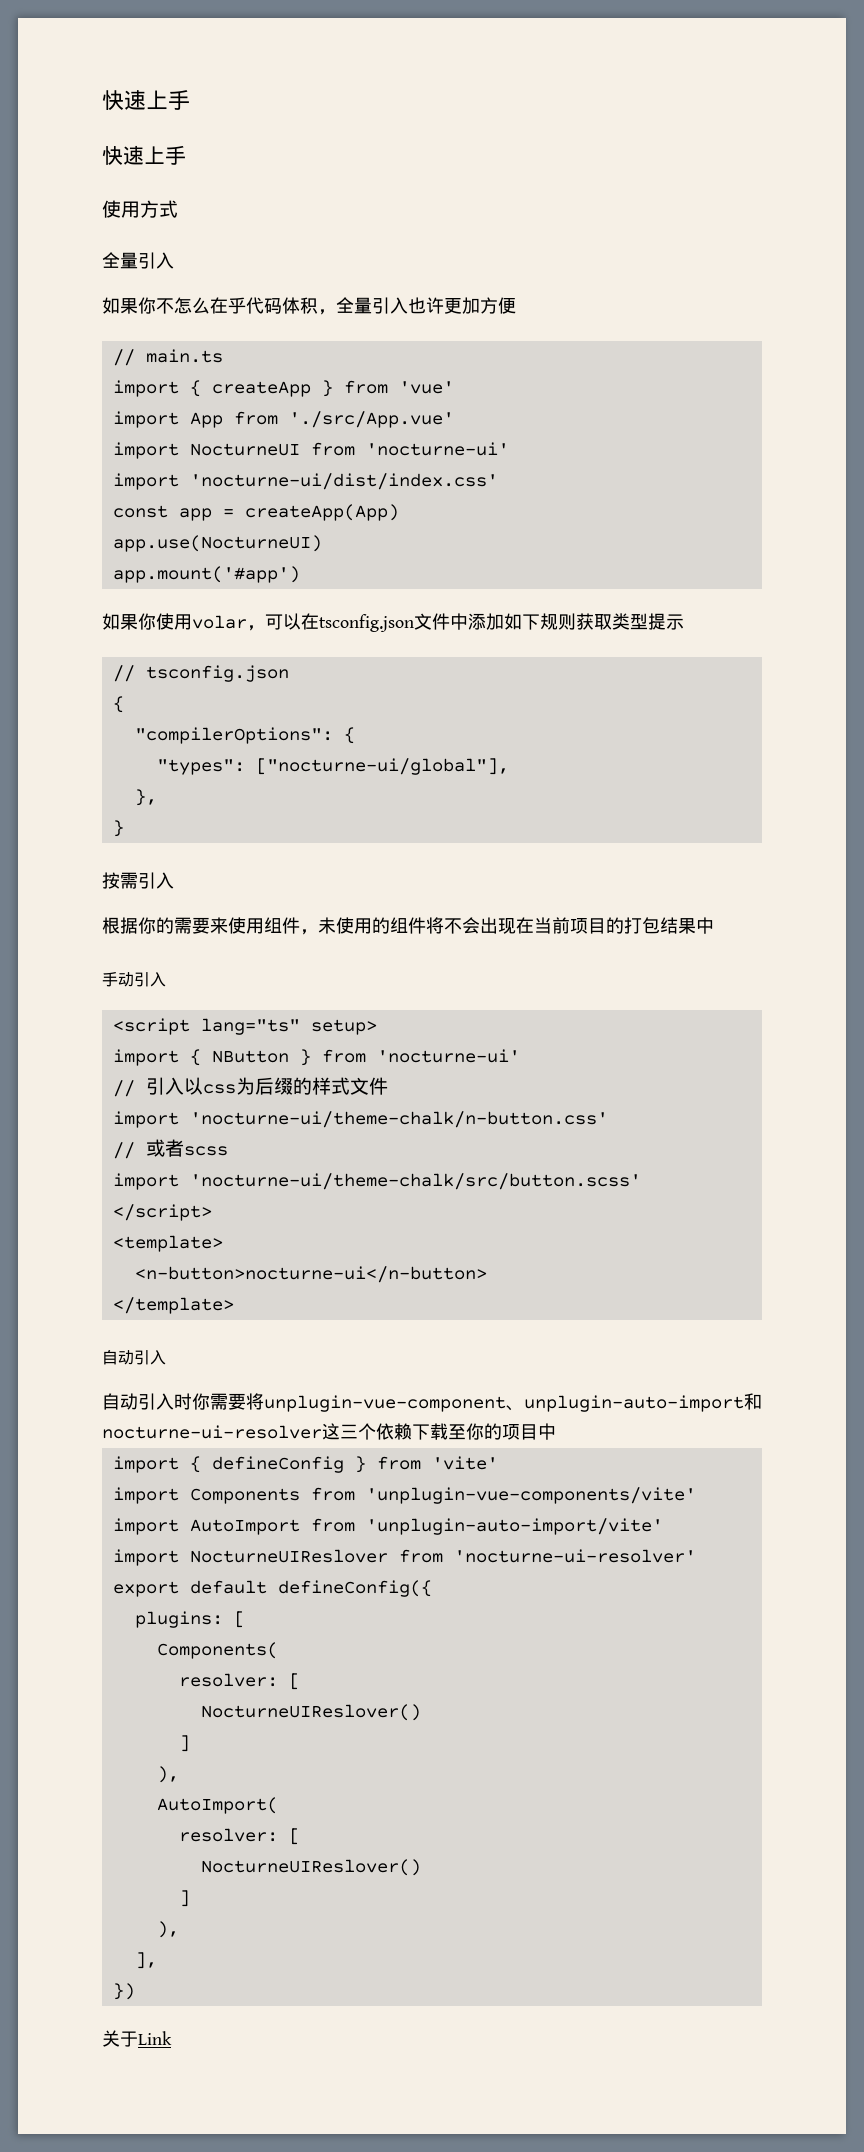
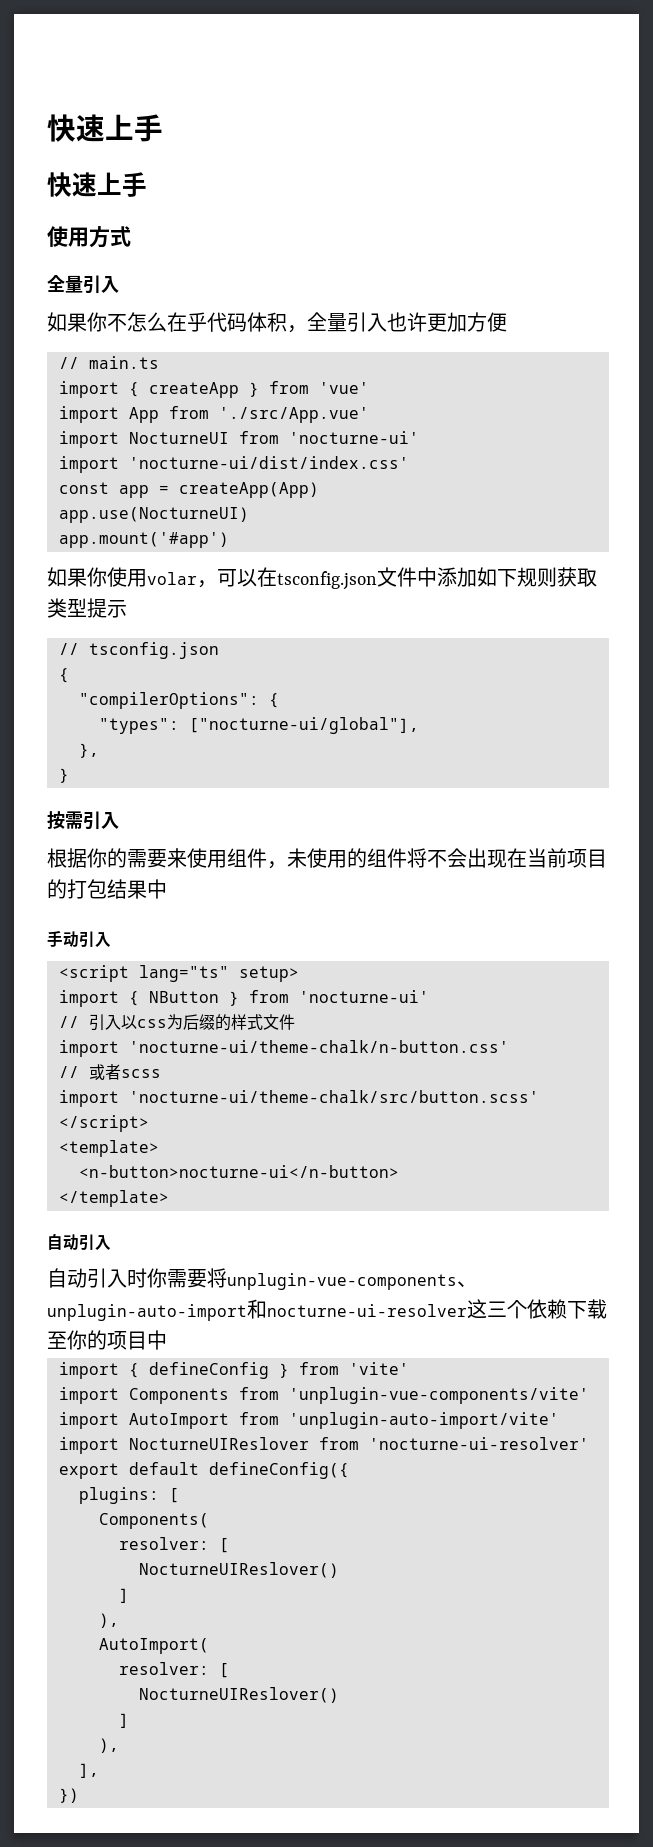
- 自动引入时你需要将unplugin-vue-component、unplugin-auto-import和nocturne-ui-resolver这三个依赖下载至你的项目中
+ 自动引入时你需要将unplugin-vue-components、unplugin-auto-import和nocturne-ui-resolver这三个依赖下载至你的项目中
- 关于Link

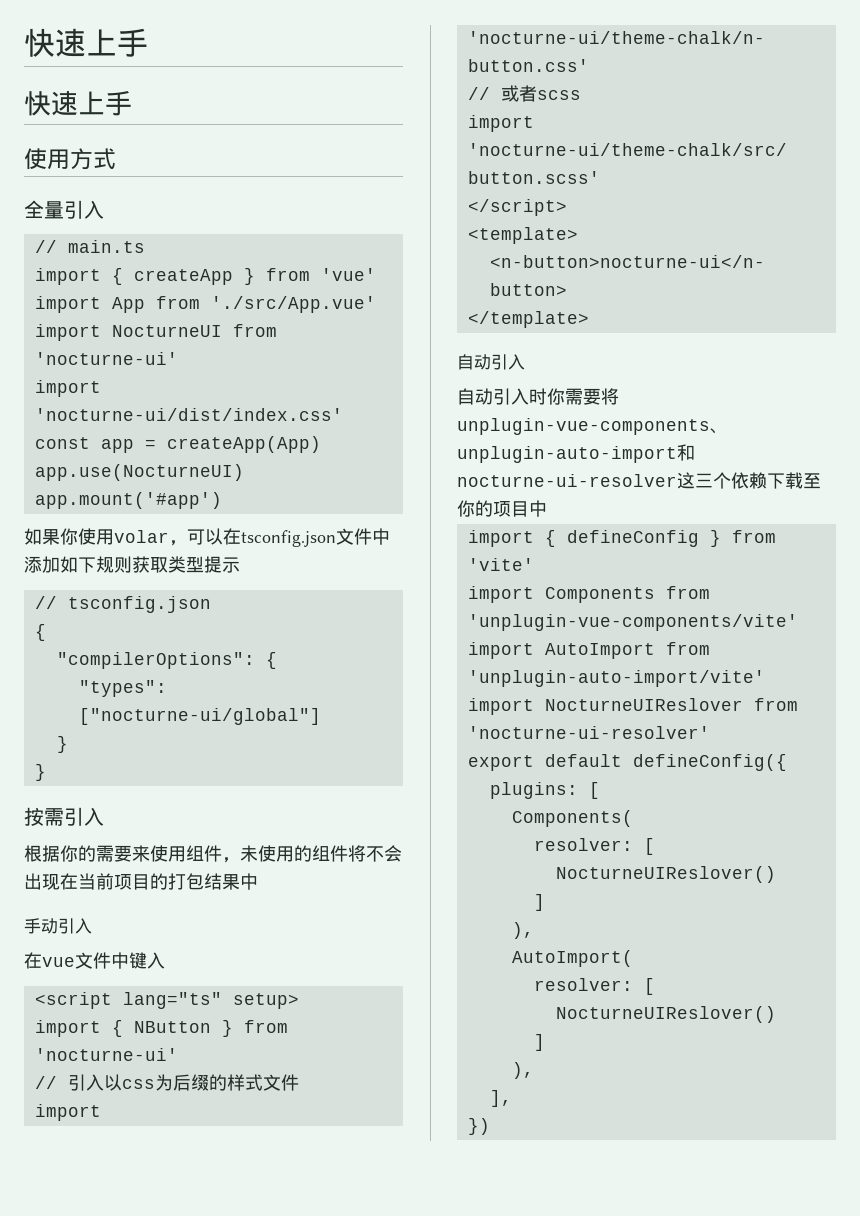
- 如果你不怎么在乎代码体积，全量引入也许更加方便
- "types": ["nocturne-ui/global"],
- },
+ "types": ["nocturne-ui/global"]
+ }
+ 在vue文件中键入

